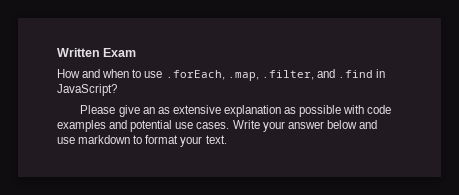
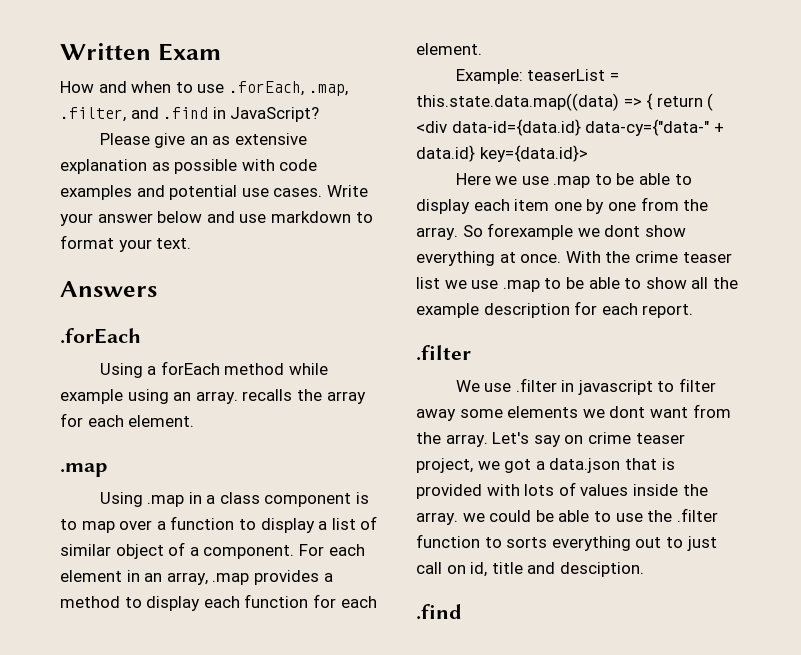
+ Answers
+ .forEach
+ Using a forEach method while example using an array. recalls the array for each element.
+ .map
+ Using .map in a class component is to map over a function to display a list of similar object of a component. For each element in an array, .map provides a method to display each function for each element.
+ Example: teaserList = this.state.data.map((data) => { return ( <div data-id={data.id} data-cy={"data-" + data.id} key={data.id}>
+ Here we use .map to be able to display each item one by one from the array. So forexample we dont show everything at once. With the crime teaser list we use .map to be able to show all the example description for each report.
+ .filter
+ We use .filter in javascript to filter away some elements we dont want from the array. Let's say on crime teaser project, we got a data.json that is provided with lots of values inside the array. we could be able to use the .filter function to sorts everything out to just call on id, title and desciption.
+ .find

